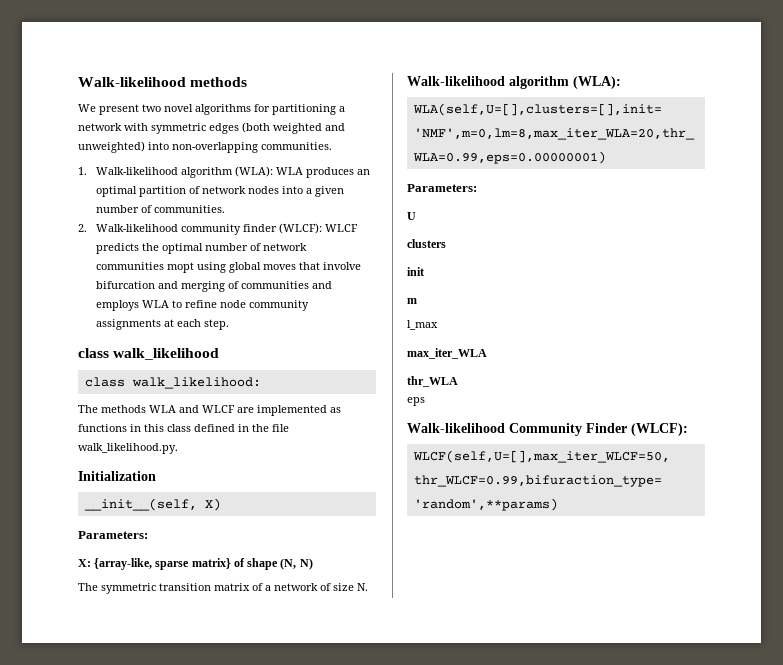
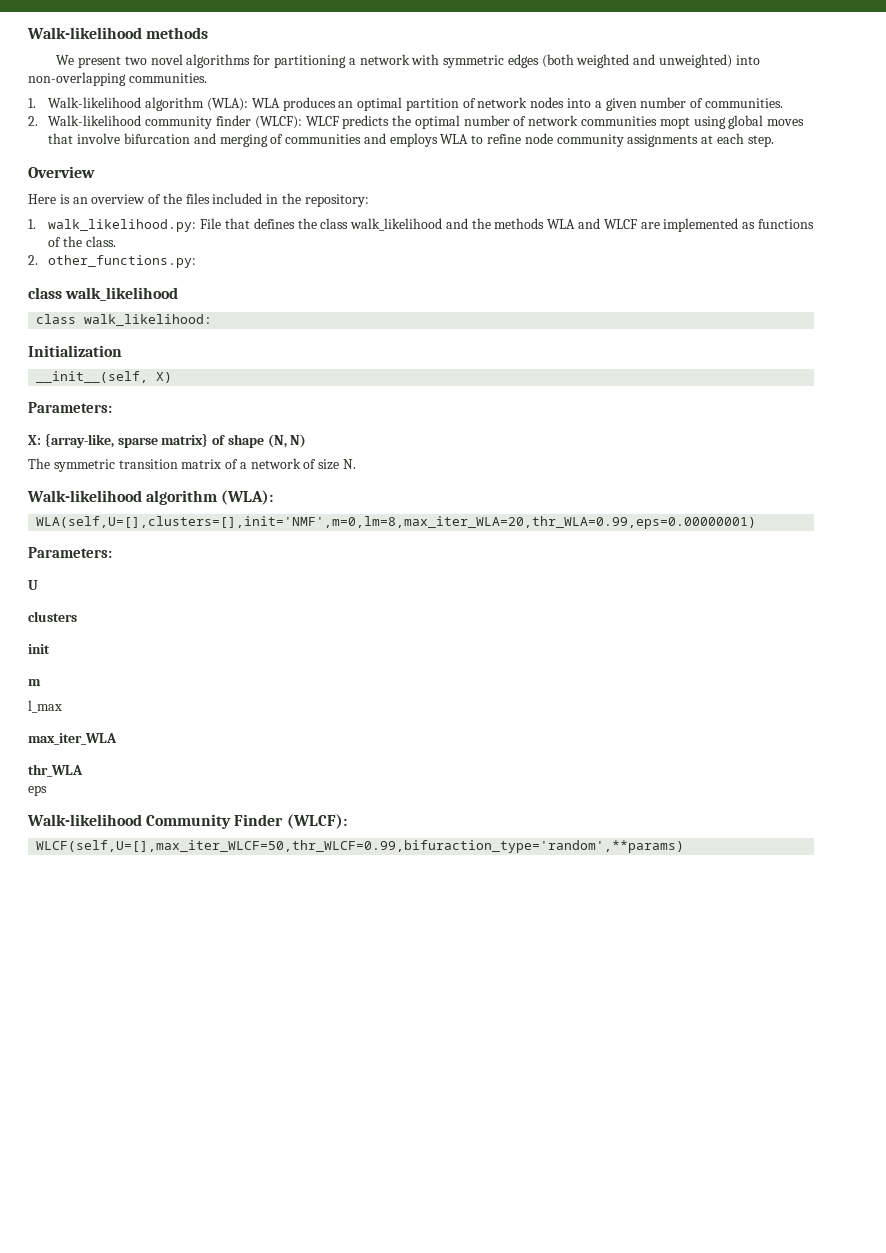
+ Overview
+ Here is an overview of the files included in the repository:
+ 1. walk_likelihood.py: File that defines the class walk_likelihood and the methods WLA and WLCF are implemented as functions of the class.
+ 2. other_functions.py:
  class walk_likelihood
  class walk_likelihood:
- The methods WLA and WLCF are implemented as functions in this class defined in the file walk_likelihood.py.

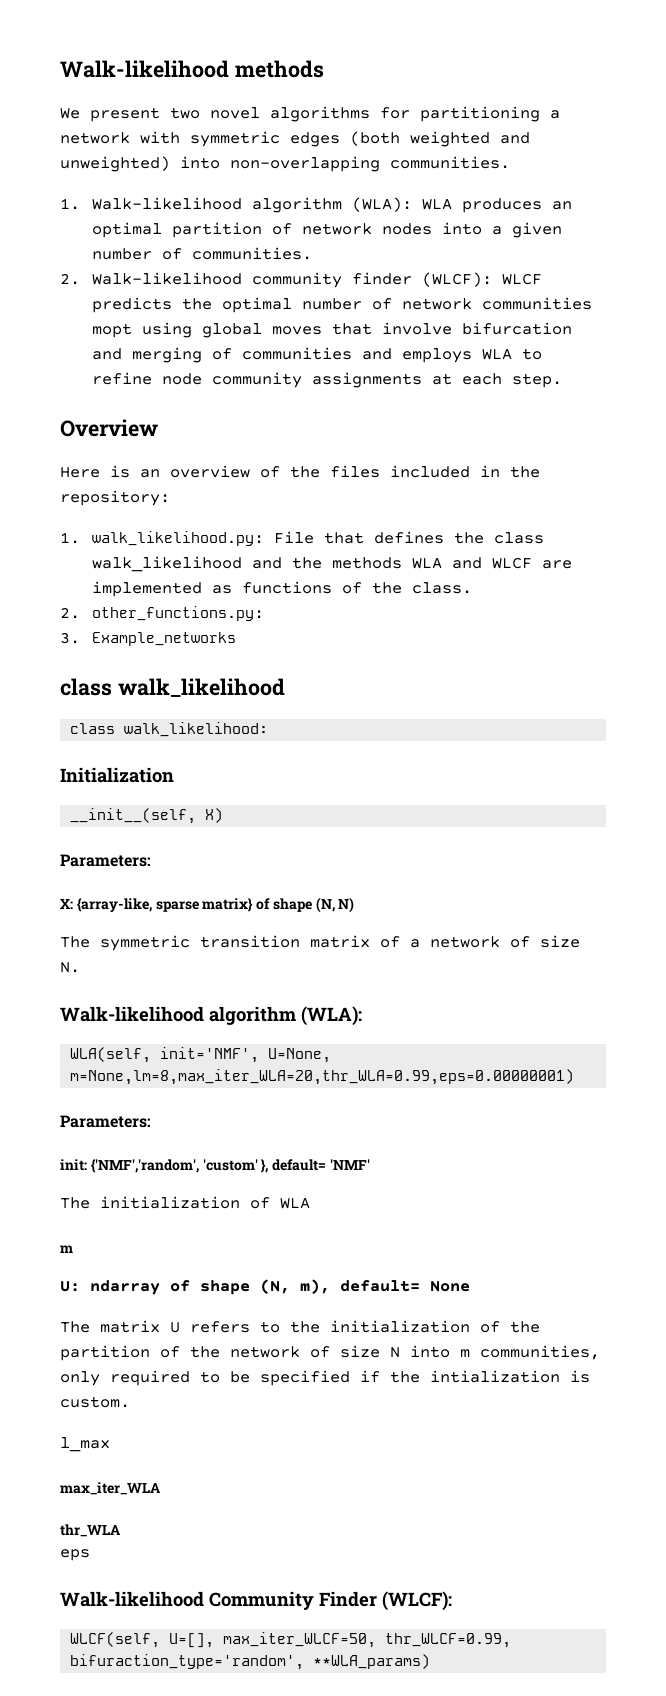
+ 3. Example_networks
- WLA(self,U=[],clusters=[],init='NMF',m=0,lm=8,max_iter_WLA=20,thr_WLA=0.99,eps=0.00000001)
+ WLA(self, init='NMF', U=None, m=None,lm=8,max_iter_WLA=20,thr_WLA=0.99,eps=0.00000001)
  Parameters:
- U
- clusters
- init
+ init: {'NMF','random', 'custom' }, default= 'NMF'
+ The initialization of WLA
  m
+ U: ndarray of shape (N, m), default= None
+ The matrix U refers to the initialization of the partition of the network of size N into m communities, only required to be specified if the intialization is custom.
- WLCF(self,U=[],max_iter_WLCF=50,thr_WLCF=0.99,bifuraction_type='random',**params)
+ WLCF(self, U=[], max_iter_WLCF=50, thr_WLCF=0.99, bifuraction_type='random', **WLA_params)

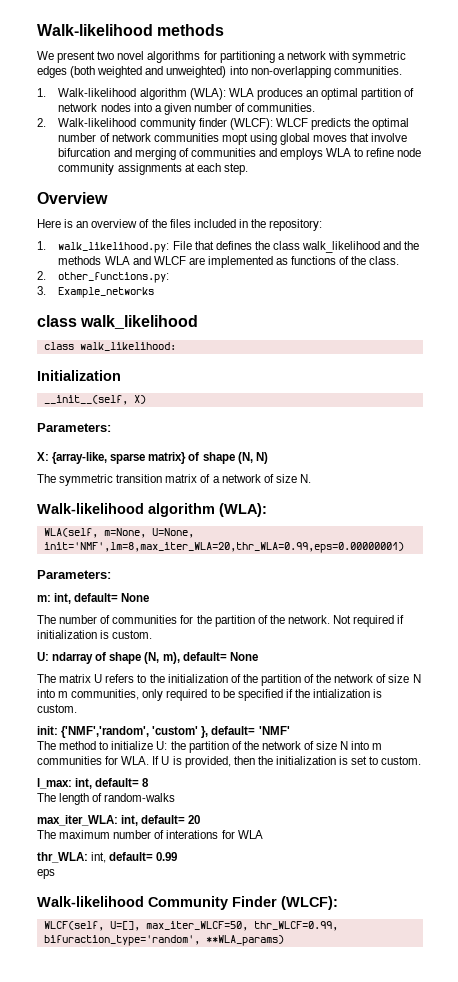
- WLA(self, init='NMF', U=None, m=None,lm=8,max_iter_WLA=20,thr_WLA=0.99,eps=0.00000001)
+ WLA(self, m=None, U=None, init='NMF',lm=8,max_iter_WLA=20,thr_WLA=0.99,eps=0.00000001)
  Parameters:
- init: {'NMF','random', 'custom' }, default= 'NMF'
- The initialization of WLA
- m
+ m: int, default= None
+ The number of communities for the partition of the network. Not required if initialization is custom.
- l_max
- max_iter_WLA
- thr_WLA
+ init: {'NMF','random', 'custom' }, default= 'NMF'
+ The method to initialize U: the partition of the network of size N into m communities for WLA. If U is provided, then the initialization is set to custom.
+ l_max: int, default= 8
+ The length of random-walks
+ max_iter_WLA: int, default= 20
+ The maximum number of interations for WLA
+ thr_WLA: int, default= 0.99

